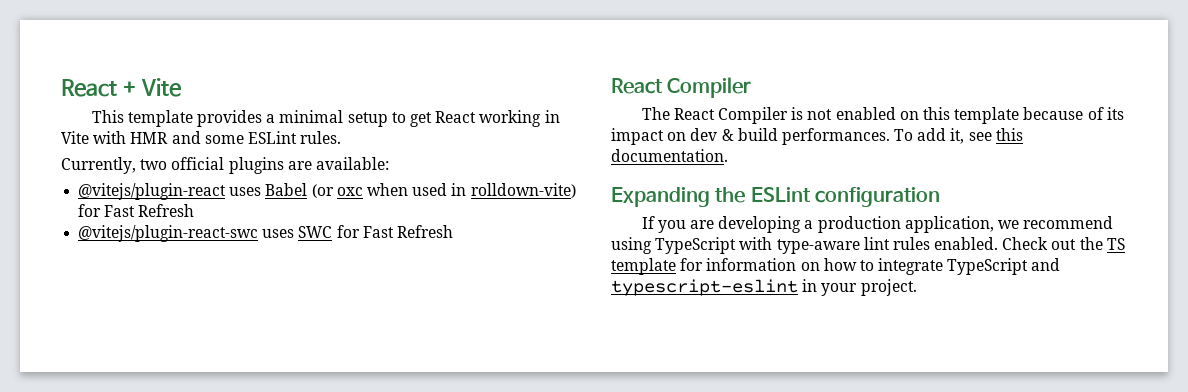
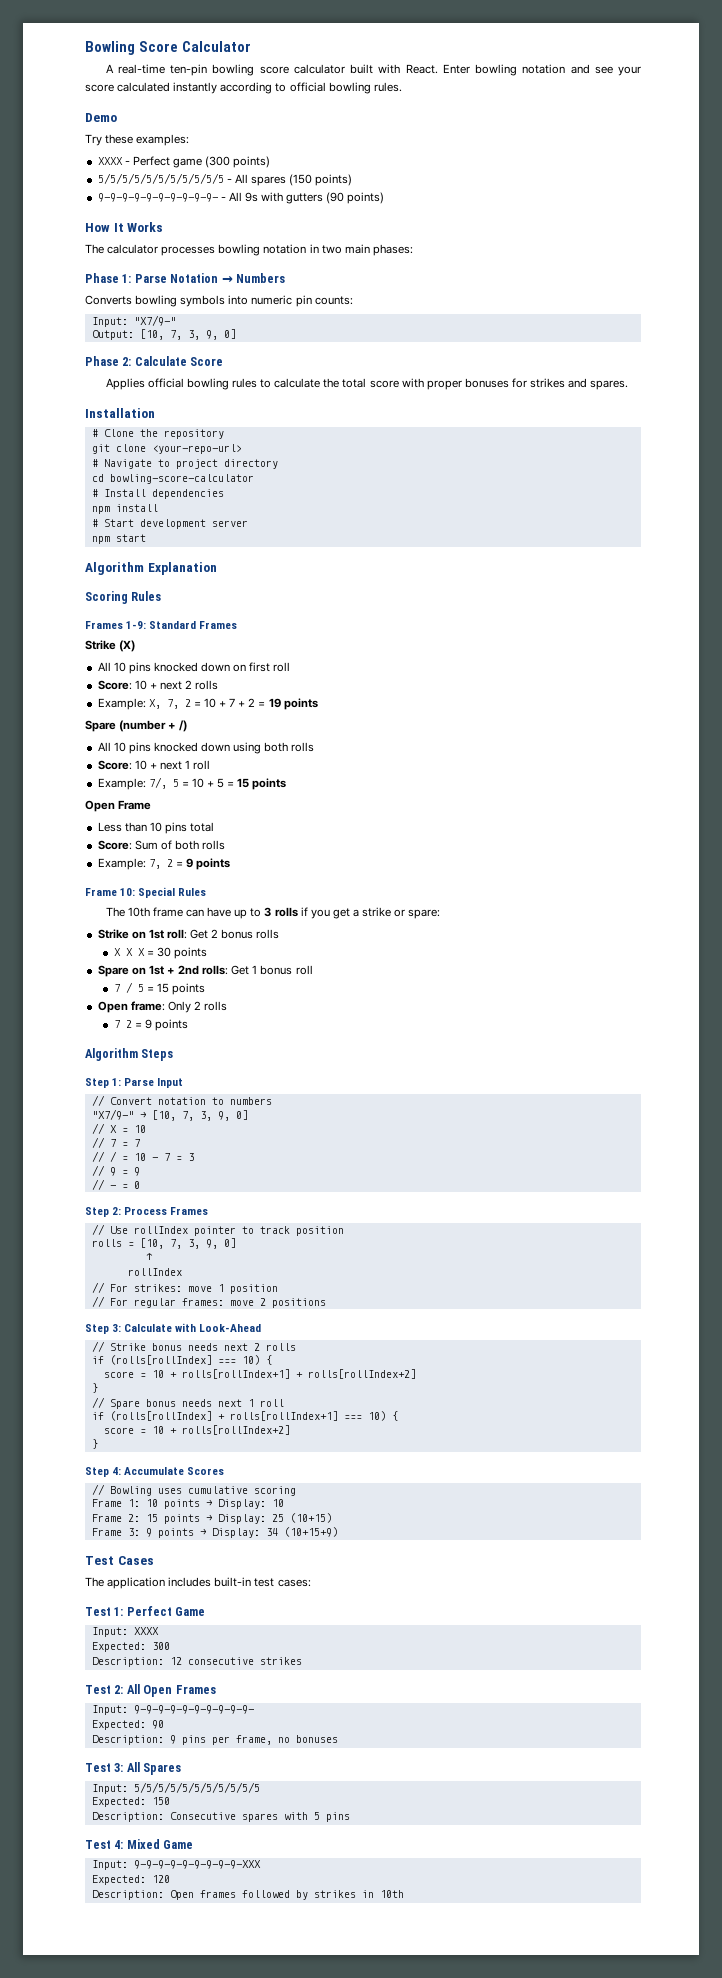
- React + Vite
- This template provides a minimal setup to get React working in Vite with HMR and some ESLint rules.
- Currently, two official plugins are available:
- @vitejs/plugin-react uses Babel (or oxc when used in rolldown-vite) for Fast Refresh
- @vitejs/plugin-react-swc uses SWC for Fast Refresh
- React Compiler
- The React Compiler is not enabled on this template because of its impact on dev & build performances. To add it, see this documentation.
- Expanding the ESLint configuration
- If you are developing a production application, we recommend using TypeScript with type-aware lint rules enabled. Check out the TS template for information on how to integrate TypeScript and typescript-eslint in your project.
+ Bowling Score Calculator
+ A real-time ten-pin bowling score calculator built with React. Enter bowling notation and see your score calculated instantly according to official bowling rules.
+ Demo
+ Try these examples:
+ XXXX - Perfect game (300 points)
+ 5/5/5/5/5/5/5/5/5/5/5 - All spares (150 points)
+ 9-9-9-9-9-9-9-9-9-9- - All 9s with gutters (90 points)
+ How It Works
+ The calculator processes bowling notation in two main phases:
+ Phase 1: Parse Notation → Numbers
+ Converts bowling symbols into numeric pin counts:
+ Input: "X7/9-"
+ Output: [10, 7, 3, 9, 0]
+ Phase 2: Calculate Score
+ Applies official bowling rules to calculate the total score with proper bonuses for strikes and spares.
+ Installation
+ # Clone the repository
+ git clone <your-repo-url>
+ # Navigate to project directory
+ cd bowling-score-calculator
+ # Install dependencies
+ npm install
+ # Start development server
+ npm start
+ Algorithm Explanation
+ Scoring Rules
+ Frames 1-9: Standard Frames
+ Strike (X)
+ All 10 pins knocked down on first roll
+ Score: 10 + next 2 rolls
+ Example: X, 7, 2 = 10 + 7 + 2 = 19 points
+ Spare (number + /)
+ All 10 pins knocked down using both rolls
+ Score: 10 + next 1 roll
+ Example: 7/, 5 = 10 + 5 = 15 points
+ Open Frame
+ Less than 10 pins total
+ Score: Sum of both rolls
+ Example: 7, 2 = 9 points
+ Frame 10: Special Rules
+ The 10th frame can have up to 3 rolls if you get a strike or spare:
+ Strike on 1st roll: Get 2 bonus rolls
+ X X X = 30 points
+ Spare on 1st + 2nd rolls: Get 1 bonus roll
+ 7 / 5 = 15 points
+ Open frame: Only 2 rolls
+ 7 2 = 9 points
+ Algorithm Steps
+ Step 1: Parse Input
+ // Convert notation to numbers
+ "X7/9-" → [10, 7, 3, 9, 0]
+ // X = 10
+ // 7 = 7
+ // / = 10 - 7 = 3
+ // 9 = 9
+ // - = 0
+ Step 2: Process Frames
+ // Use rollIndex pointer to track position
+ rolls = [10, 7, 3, 9, 0]
+ ↑
+ rollIndex
+ // For strikes: move 1 position
+ // For regular frames: move 2 positions
+ Step 3: Calculate with Look-Ahead
+ // Strike bonus needs next 2 rolls
+ if (rolls[rollIndex] === 10) {
+ score = 10 + rolls[rollIndex+1] + rolls[rollIndex+2]
+ }
+ // Spare bonus needs next 1 roll
+ if (rolls[rollIndex] + rolls[rollIndex+1] === 10) {
+ score = 10 + rolls[rollIndex+2]
+ }
+ Step 4: Accumulate Scores
+ // Bowling uses cumulative scoring
+ Frame 1: 10 points → Display: 10
+ Frame 2: 15 points → Display: 25 (10+15)
+ Frame 3: 9 points → Display: 34 (10+15+9)
+ Test Cases
+ The application includes built-in test cases:
+ Test 1: Perfect Game
+ Input: XXXX
+ Expected: 300
+ Description: 12 consecutive strikes
+ Test 2: All Open Frames
+ Input: 9-9-9-9-9-9-9-9-9-9-
+ Expected: 90
+ Description: 9 pins per frame, no bonuses
+ Test 3: All Spares
+ Input: 5/5/5/5/5/5/5/5/5/5/5
+ Expected: 150
+ Description: Consecutive spares with 5 pins
+ Test 4: Mixed Game
+ Input: 9-9-9-9-9-9-9-9-9-XXX
+ Expected: 120
+ Description: Open frames followed by strikes in 10th

